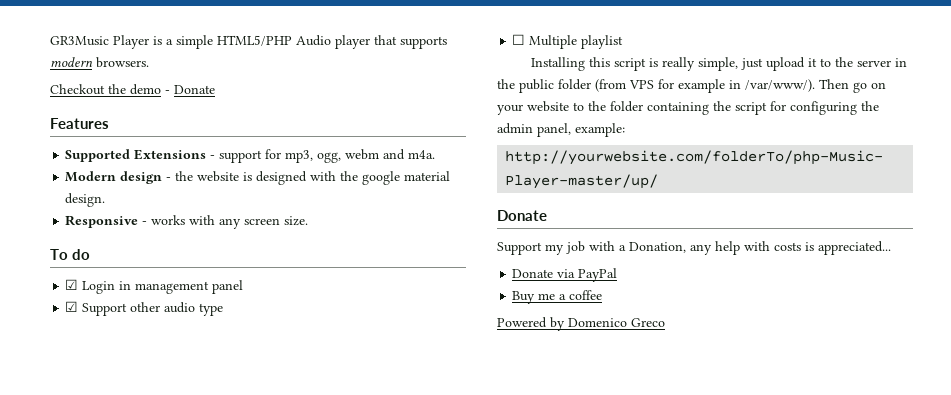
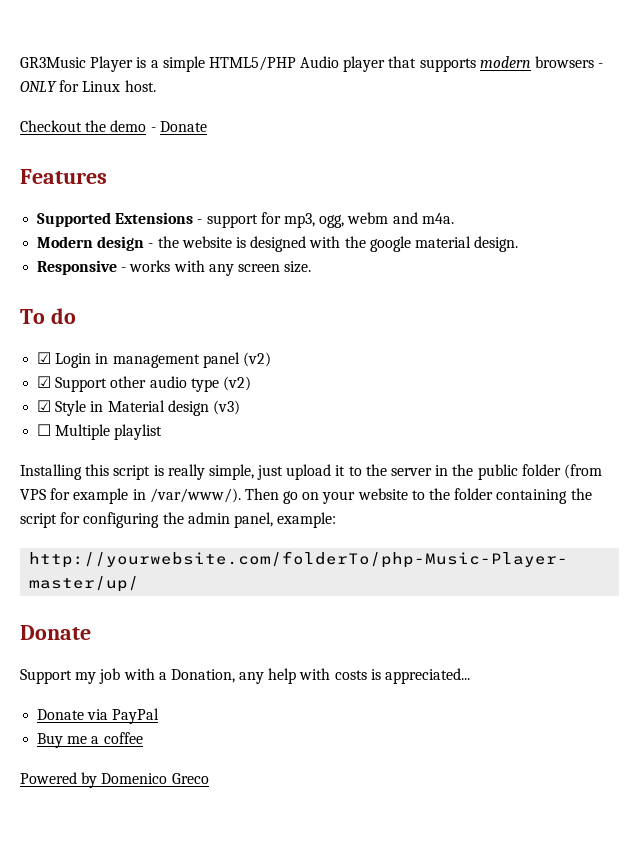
- GR3Music Player is a simple HTML5/PHP Audio player that supports modern browsers.
+ GR3Music Player is a simple HTML5/PHP Audio player that supports modern browsers - ONLY for Linux host.
- ☑ Login in management panel
+ ☑ Login in management panel (v2)
- ☑ Support other audio type
+ ☑ Support other audio type (v2)
+ ☑ Style in Material design (v3)

